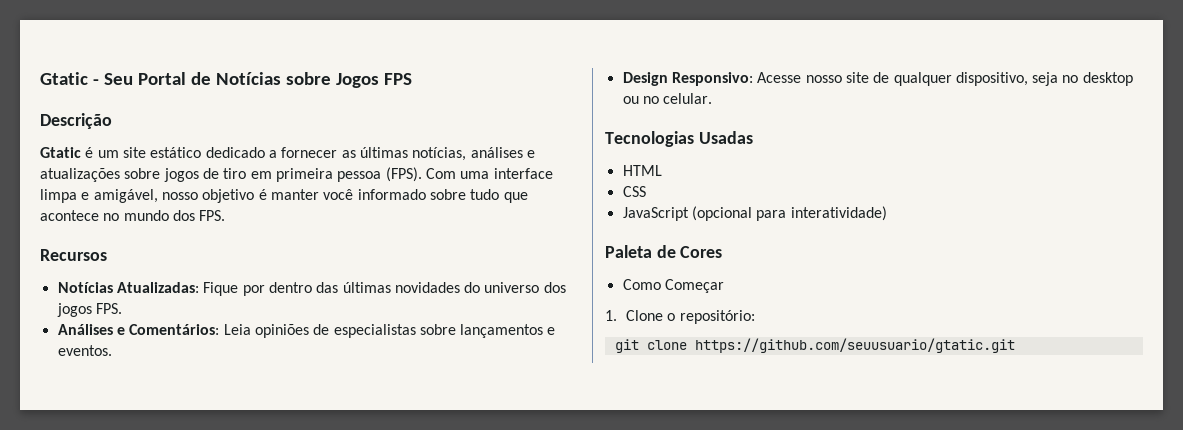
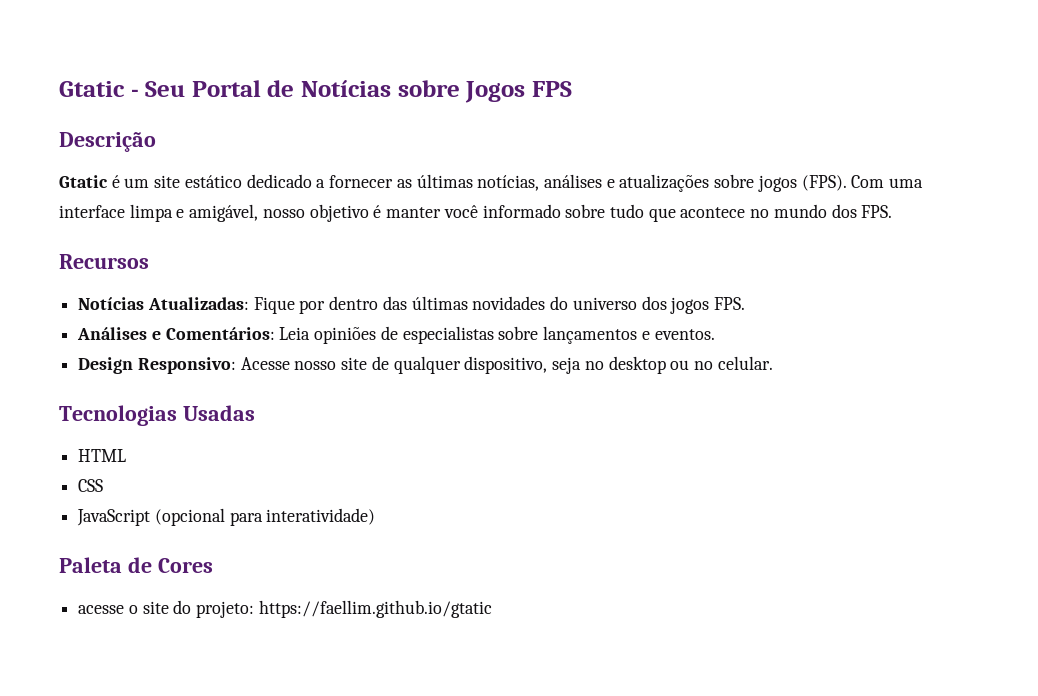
- Gtatic é um site estático dedicado a fornecer as últimas notícias, análises e atualizações sobre jogos de tiro em primeira pessoa (FPS).
+ Gtatic é um site estático dedicado a fornecer as últimas notícias, análises e atualizações sobre jogos (FPS).
- Como Começar
- 1. Clone o repositório:
- git clone https://github.com/seuusuario/gtatic.git
+ acesse o site do projeto: https://faellim.github.io/gtatic

